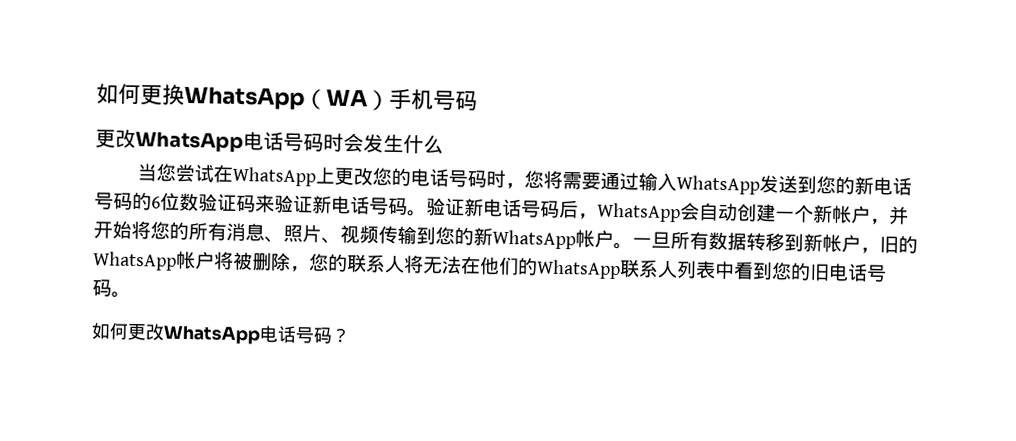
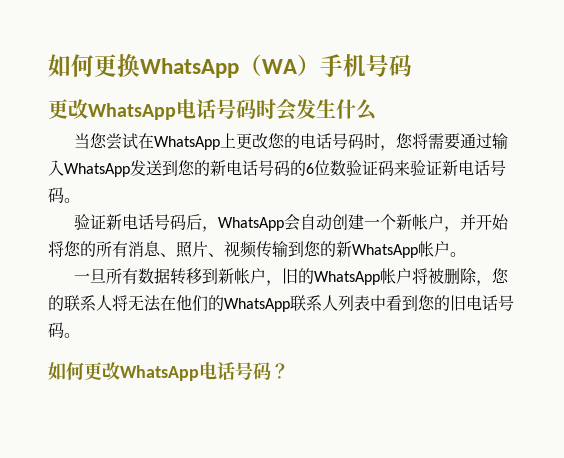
- 当您尝试在WhatsApp上更改您的电话号码时，您将需要通过输入WhatsApp发送到您的新电话号码的6位数验证码来验证新电话号码。验证新电话号码后，WhatsApp会自动创建一个新帐户，并开始将您的所有消息、照片、视频传输到您的新WhatsApp帐户。一旦所有数据转移到新帐户，旧的WhatsApp帐户将被删除，您的联系人将无法在他们的WhatsApp联系人列表中看到您的旧电话号码。
+ 当您尝试在WhatsApp上更改您的电话号码时，您将需要通过输入WhatsApp发送到您的新电话号码的6位数验证码来验证新电话号码。
+ 验证新电话号码后，WhatsApp会自动创建一个新帐户，并开始将您的所有消息、照片、视频传输到您的新WhatsApp帐户。
+ 一旦所有数据转移到新帐户，旧的WhatsApp帐户将被删除，您的联系人将无法在他们的WhatsApp联系人列表中看到您的旧电话号码。

